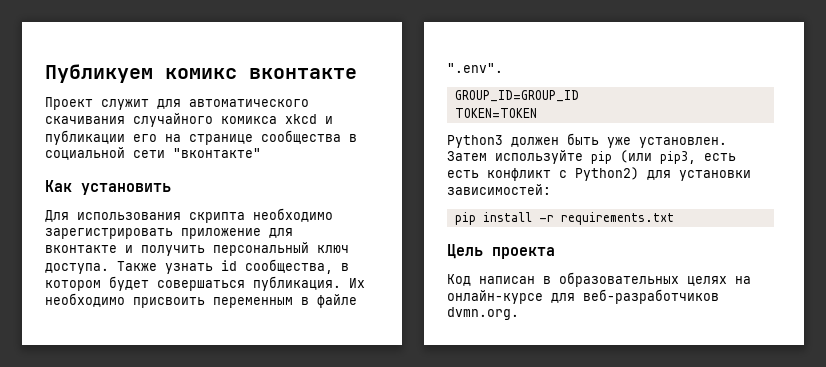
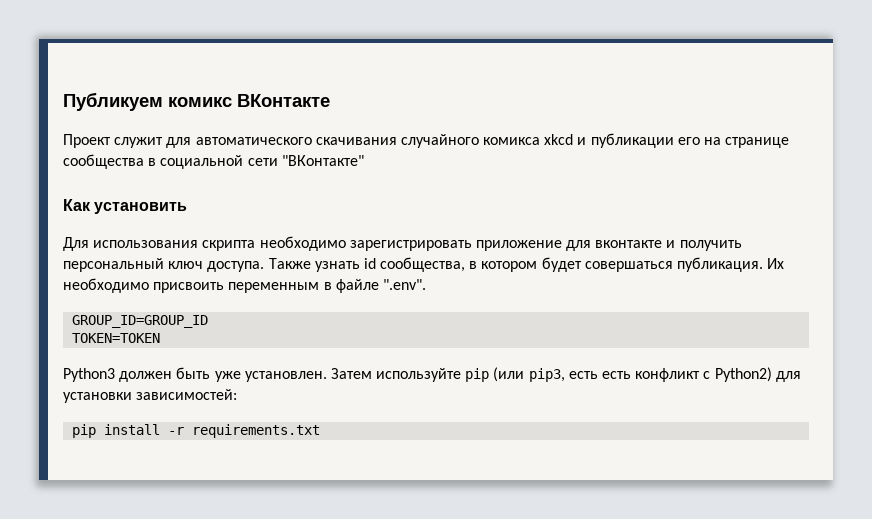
- Публикуем комикс вконтакте
+ Публикуем комикс ВКонтакте
- Проект служит для автоматического скачивания случайного комикса xkcd и публикации его на странице сообщества в социальной сети "вконтакте"
+ Проект служит для автоматического скачивания случайного комикса xkcd и публикации его на странице сообщества в социальной сети "ВКонтакте"
- Цель проекта
- Код написан в образовательных целях на онлайн-курсе для веб-разработчиков dvmn.org.

